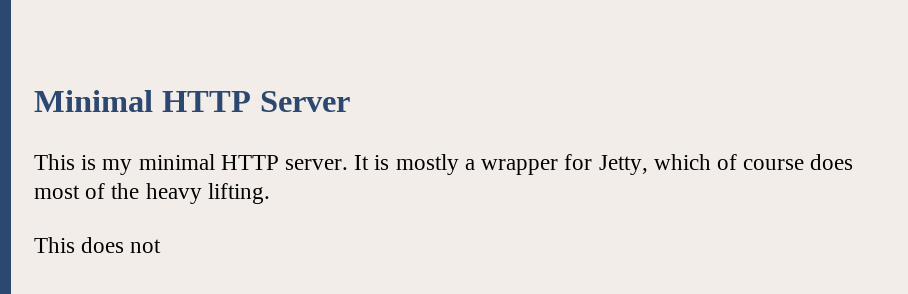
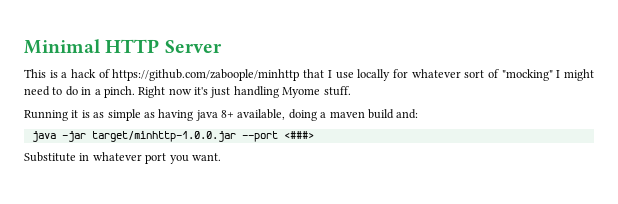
- This is my minimal HTTP server. It is mostly a wrapper for Jetty, which of course does most of the heavy lifting.
- This does not
+ This is a hack of https://github.com/zaboople/minhttp that I use locally for whatever sort of "mocking" I might need to do in a pinch. Right now it's just handling Myome stuff.
+ Running it is as simple as having java 8+ available, doing a maven build and:
+ java -jar target/minhttp-1.0.0.jar --port <###>
+ Substitute in whatever port you want.

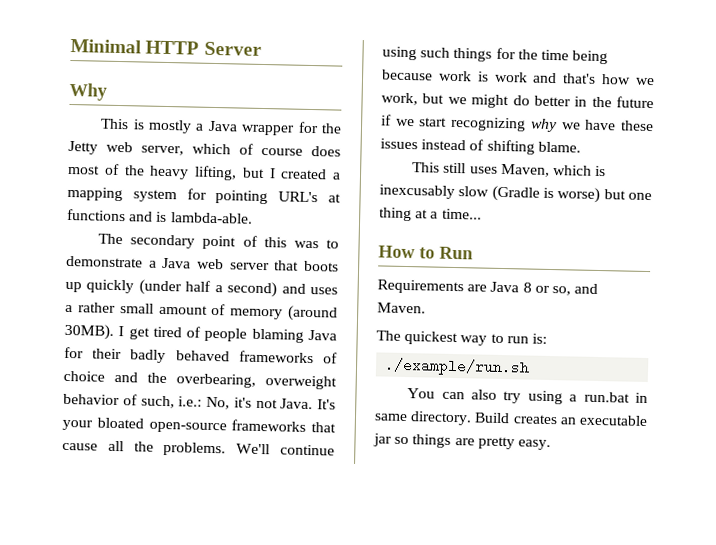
+ Why
- This is a hack of https://github.com/zaboople/minhttp that I use locally for whatever sort of "mocking" I might need to do in a pinch. Right now it's just handling Myome stuff.
- Running it is as simple as having java 8+ available, doing a maven build and:
- java -jar target/minhttp-1.0.0.jar --port <###>
- Substitute in whatever port you want.
+ This is mostly a Java wrapper for the Jetty web server, which of course does most of the heavy lifting, but I created a mapping system for pointing URL's at functions and is lambda-able.
+ The secondary point of this was to demonstrate a Java web server that boots up quickly (under half a second) and uses a rather small amount of memory (around 30MB). I get tired of people blaming Java for their badly behaved frameworks of choice and the overbearing, overweight behavior of such, i.e.: No, it's not Java. It's your bloated open-source frameworks that cause all the problems. We'll continue using such things for the time being because work is work and that's how we work, but we might do better in the future if we start recognizing why we have these issues instead of shifting blame.
+ This still uses Maven, which is inexcusably slow (Gradle is worse) but one thing at a time...
+ How to Run
+ Requirements are Java 8 or so, and Maven.
+ The quickest way to run is:
+ ./example/run.sh
+ You can also try using a run.bat in same directory. Build creates an executable jar so things are pretty easy.

